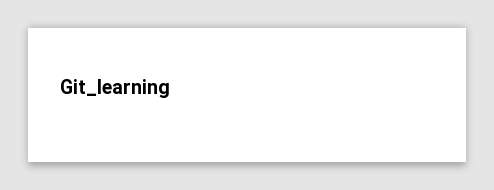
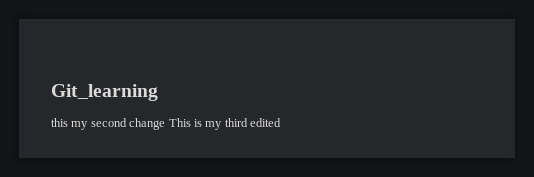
+ this my second change This is my third edited

